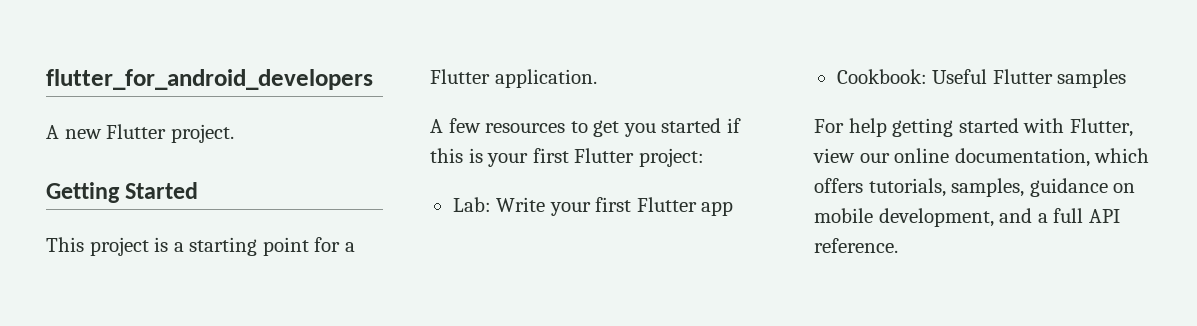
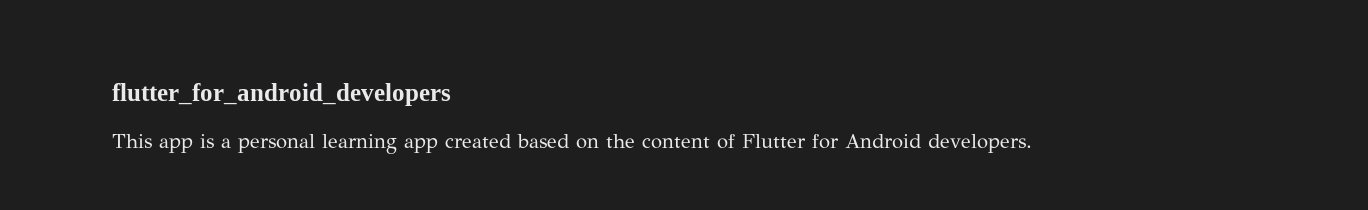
- A new Flutter project.
- Getting Started
- This project is a starting point for a Flutter application.
- A few resources to get you started if this is your first Flutter project:
- Lab: Write your first Flutter app
- Cookbook: Useful Flutter samples
- For help getting started with Flutter, view our online documentation, which offers tutorials, samples, guidance on mobile development, and a full API reference.
+ This app is a personal learning app created based on the content of Flutter for Android developers.

